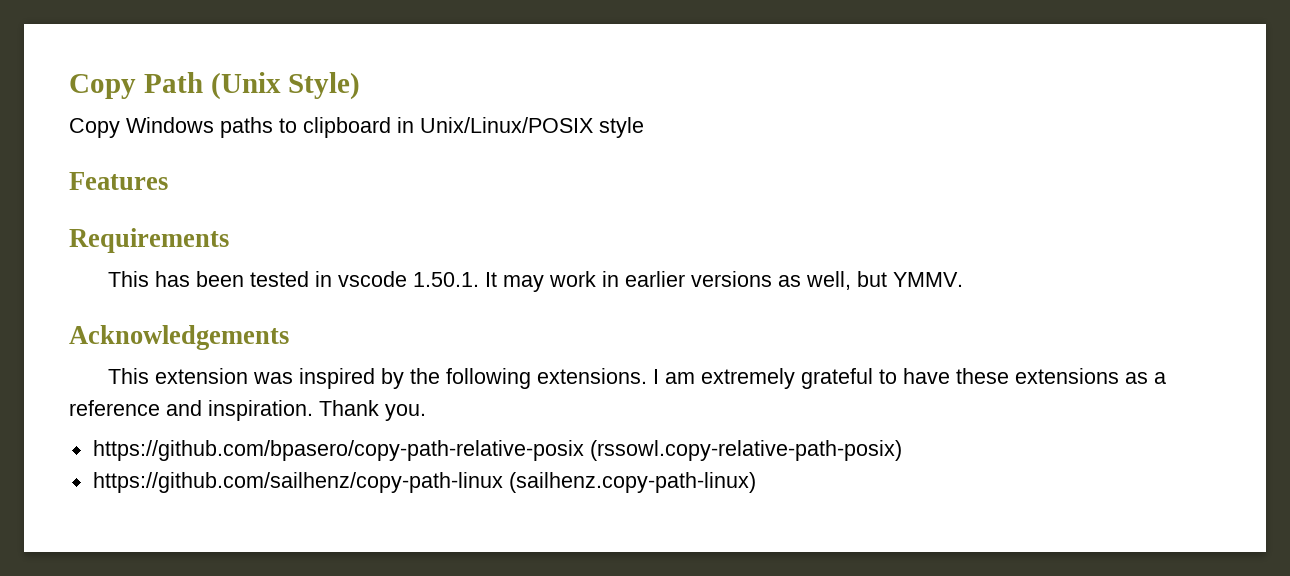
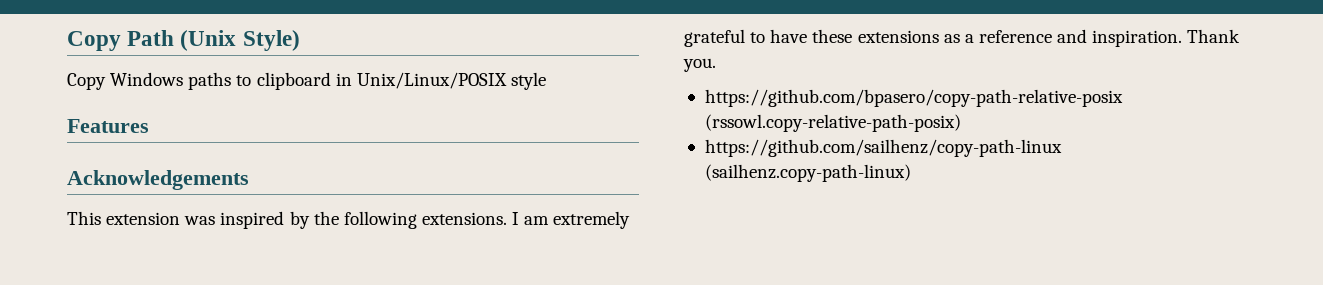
- Requirements
- This has been tested in vscode 1.50.1. It may work in earlier versions as well, but YMMV.

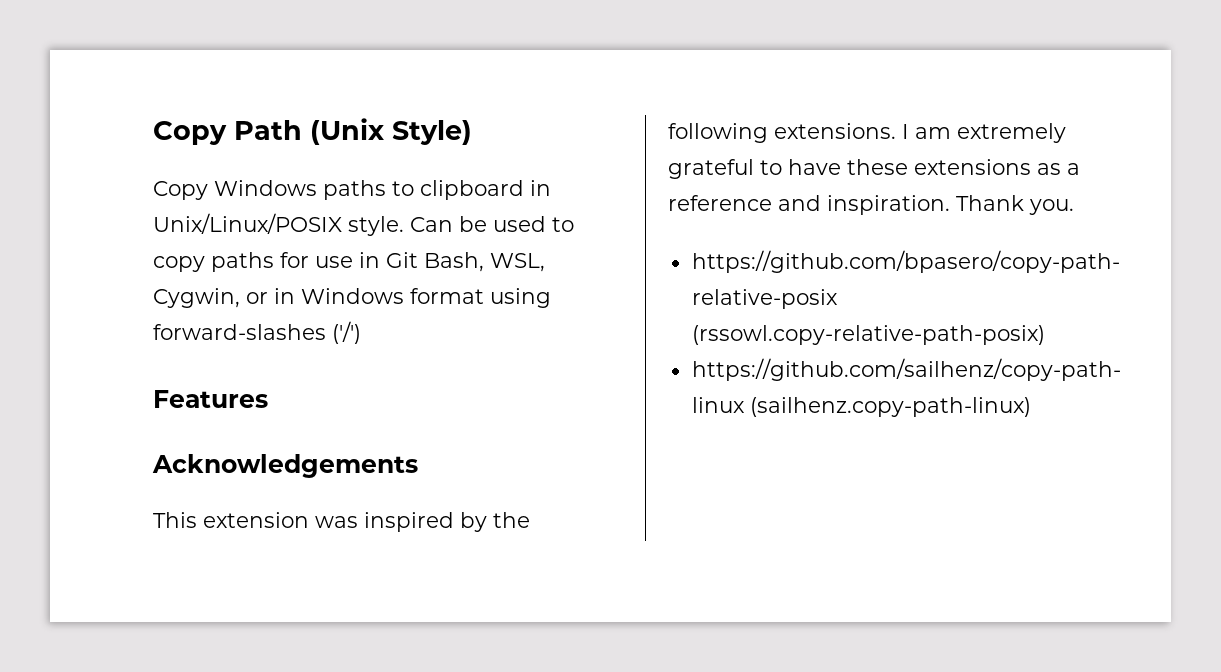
- Copy Windows paths to clipboard in Unix/Linux/POSIX style
+ Copy Windows paths to clipboard in Unix/Linux/POSIX style. Can be used to copy paths for use in Git Bash, WSL, Cygwin, or in Windows format using forward-slashes ('/')

